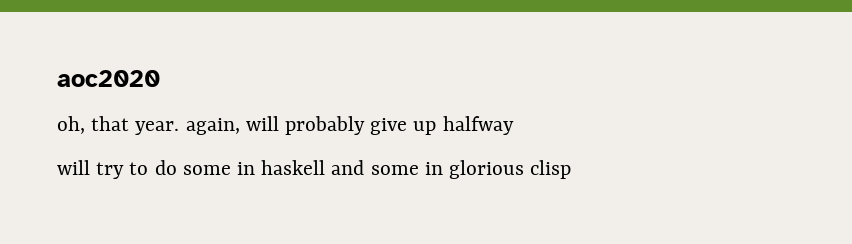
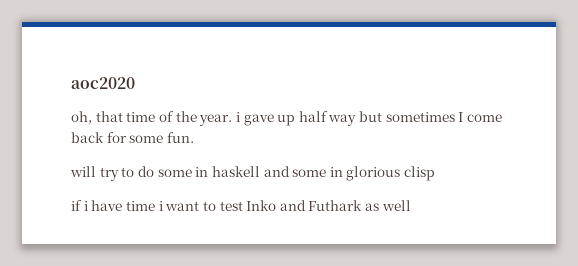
- oh, that year. again, will probably give up halfway
+ oh, that time of the year. i gave up half way but sometimes I come back for some fun.
+ if i have time i want to test Inko and Futhark as well

